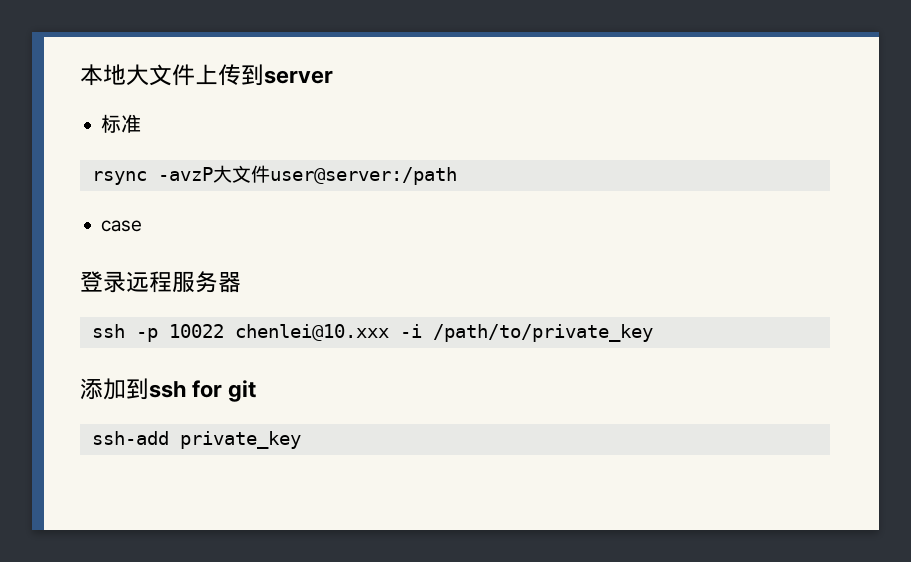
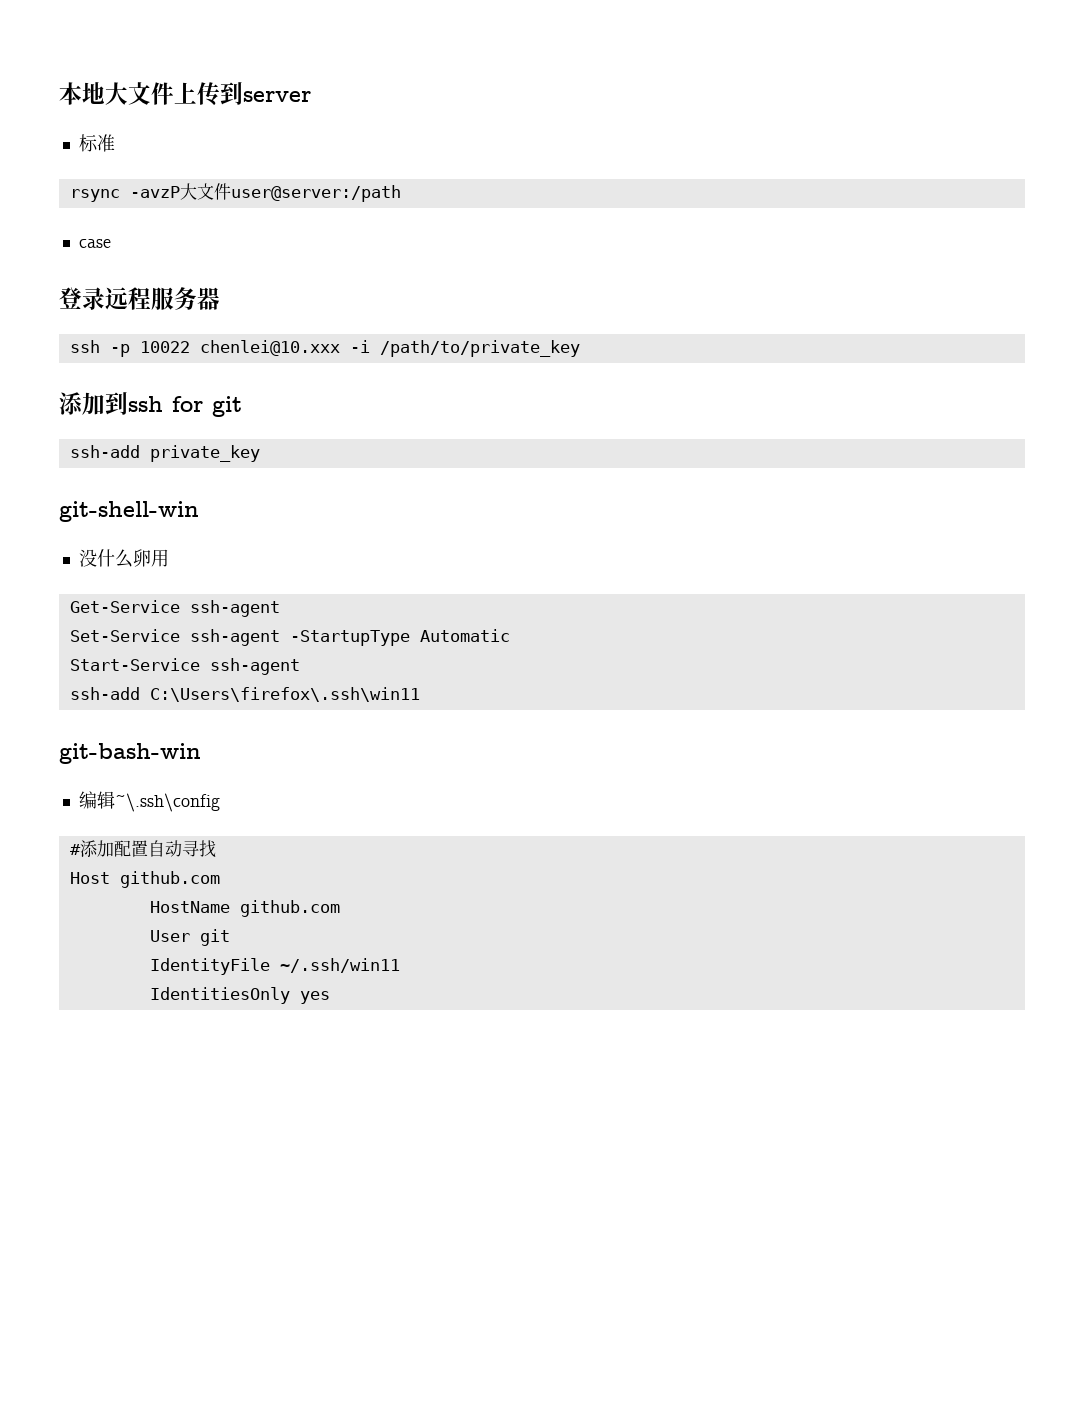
+ git-shell-win
+ 没什么卵用
+ Get-Service ssh-agent
+ Set-Service ssh-agent -StartupType Automatic
+ Start-Service ssh-agent
+ ssh-add C:\Users\firefox\.ssh\win11
+ git-bash-win
+ 编辑~\.ssh\config
+ #添加配置自动寻找
+ Host github.com
+ HostName github.com
+ User git
+ IdentityFile ~/.ssh/win11
+ IdentitiesOnly yes

